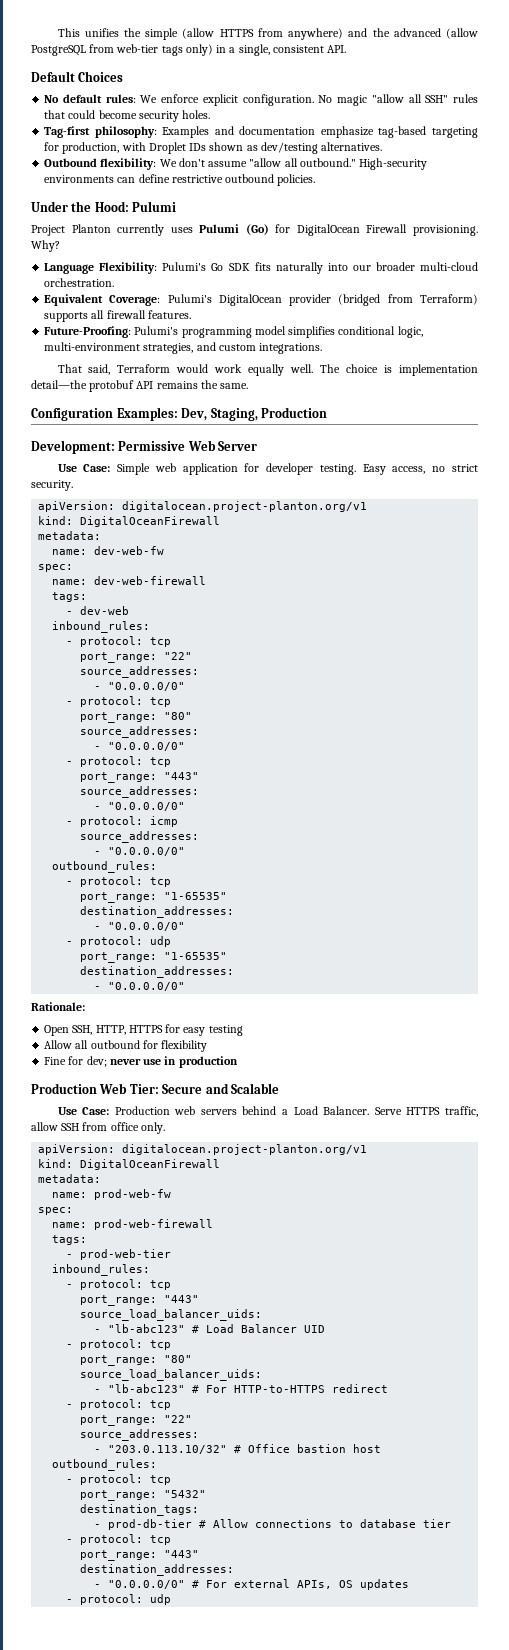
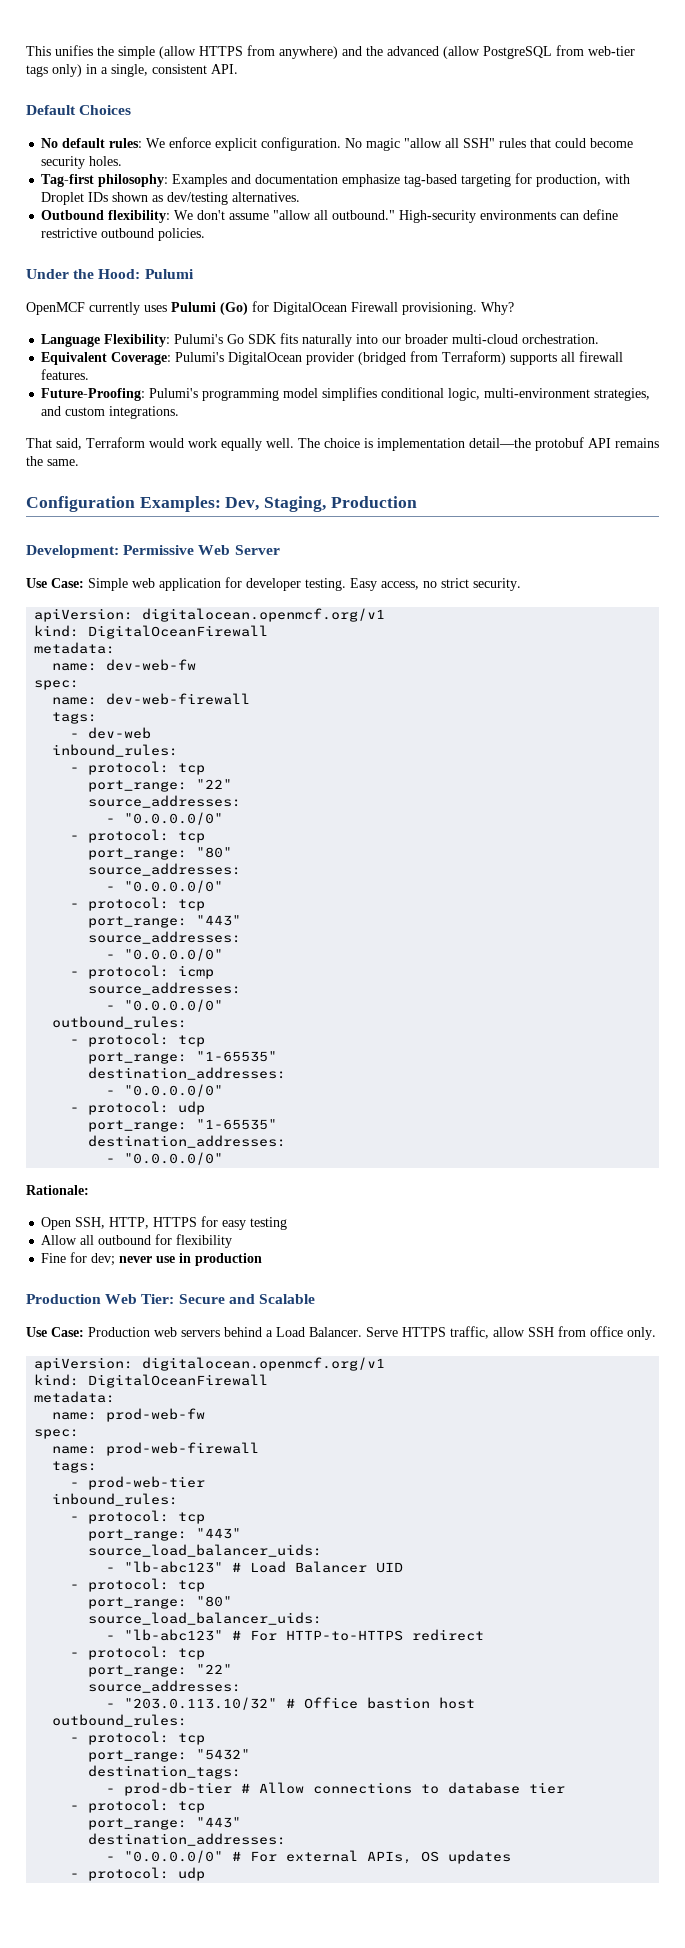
- Project Planton currently uses Pulumi (Go) for DigitalOcean Firewall provisioning.
+ OpenMCF currently uses Pulumi (Go) for DigitalOcean Firewall provisioning.
  Easy access, no strict security.
- apiVersion: digitalocean.project-planton.org/v1
+ apiVersion: digitalocean.openmcf.org/v1
  Serve HTTPS traffic, allow SSH from office only.
- apiVersion: digitalocean.project-planton.org/v1
+ apiVersion: digitalocean.openmcf.org/v1

